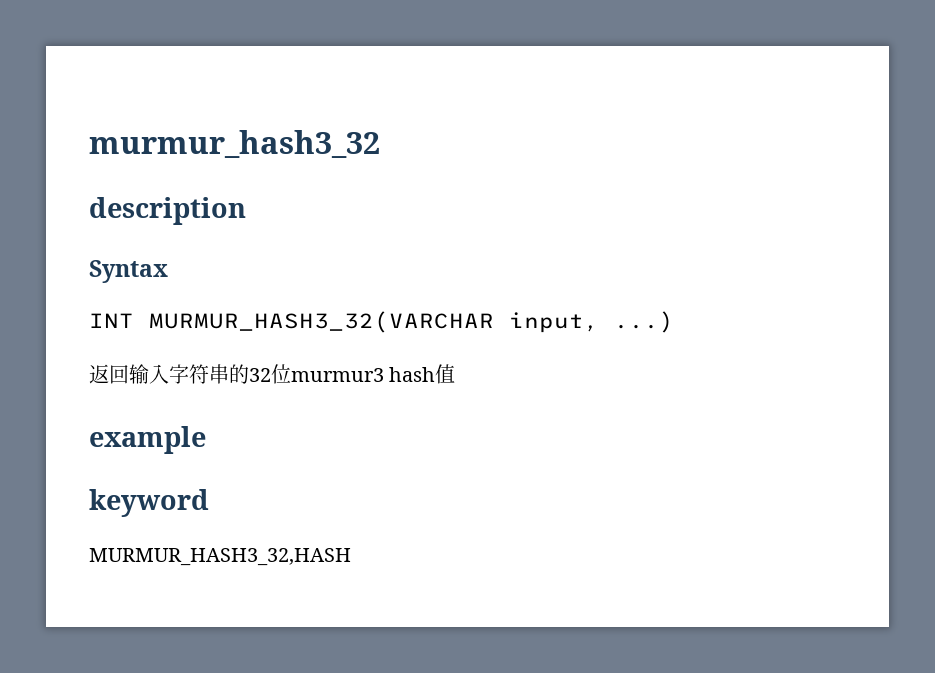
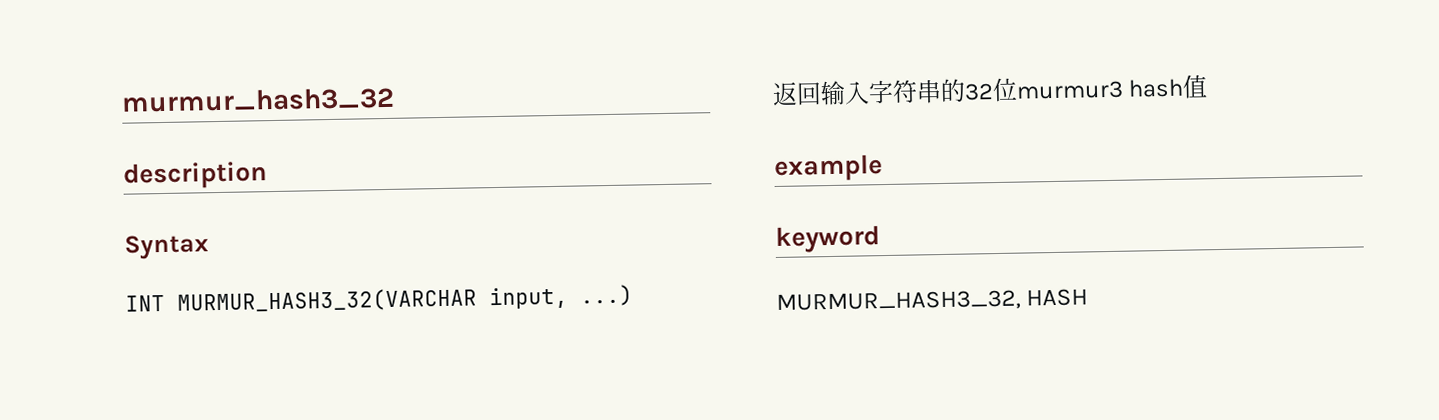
- MURMUR_HASH3_32,HASH
+ MURMUR_HASH3_32, HASH

